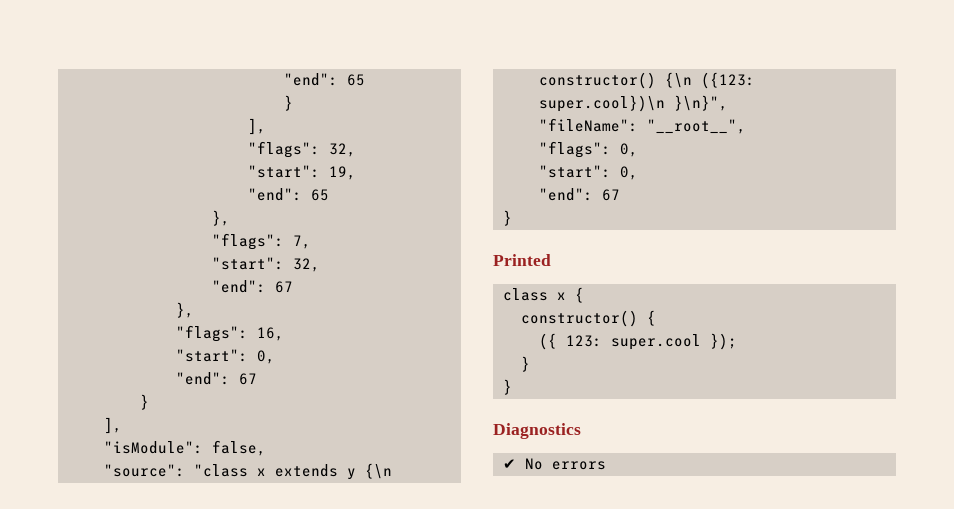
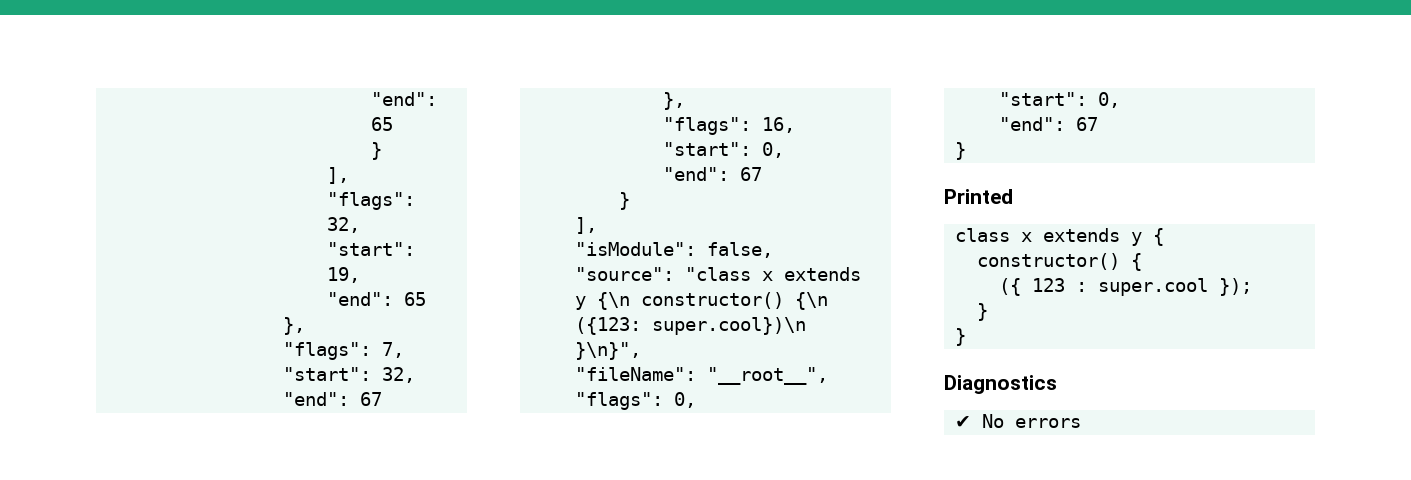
- class x {
+ class x extends y {
- ({ 123: super.cool });
+ ({ 123 : super.cool });

